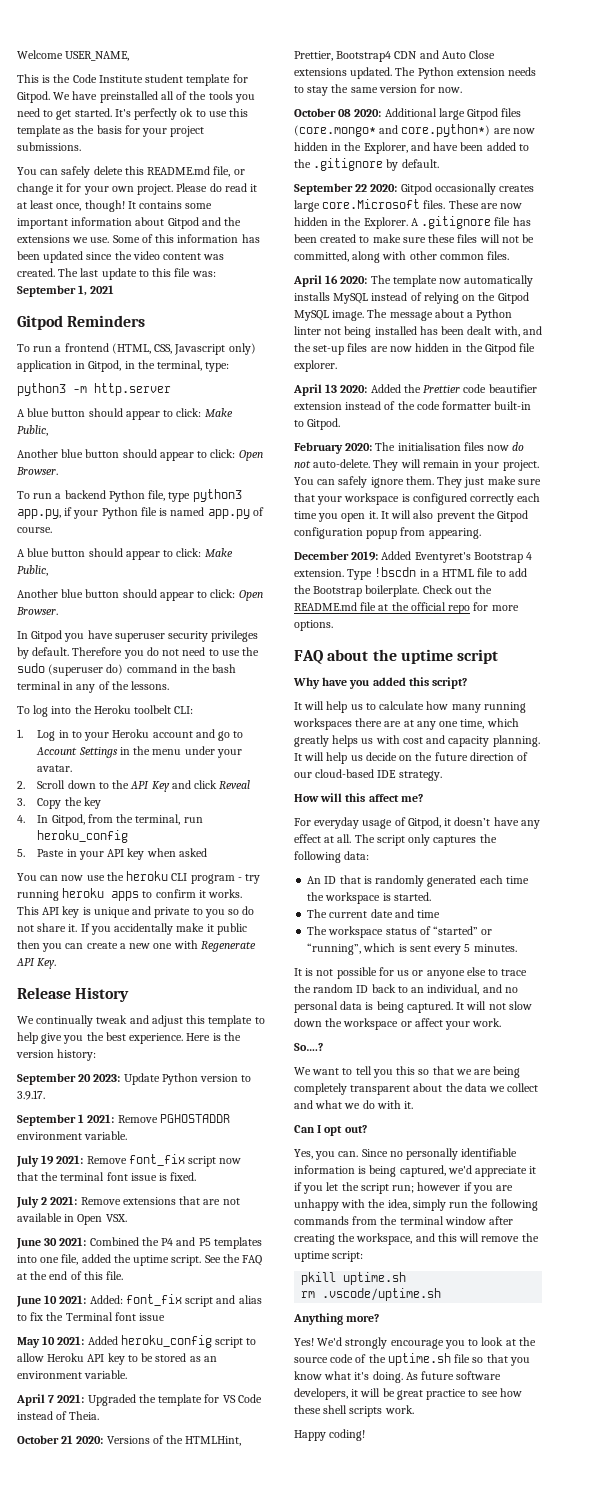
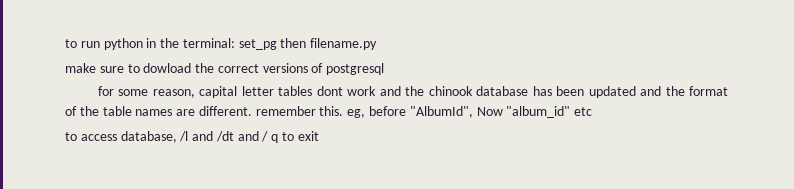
- Welcome USER_NAME,
- This is the Code Institute student template for Gitpod. We have preinstalled all of the tools you need to get started. It's perfectly ok to use this template as the basis for your project submissions.
- You can safely delete this README.md file, or change it for your own project. Please do read it at least once, though! It contains some important information about Gitpod and the extensions we use. Some of this information has been updated since the video content was created. The last update to this file was: September 1, 2021
- Gitpod Reminders
- To run a frontend (HTML, CSS, Javascript only) application in Gitpod, in the terminal, type:
- python3 -m http.server
- A blue button should appear to click: Make Public,
- Another blue button should appear to click: Open Browser.
- To run a backend Python file, type python3 app.py, if your Python file is named app.py of course.
- A blue button should appear to click: Make Public,
- Another blue button should appear to click: Open Browser.
- In Gitpod you have superuser security privileges by default. Therefore you do not need to use the sudo (superuser do) command in the bash terminal in any of the lessons.
- To log into the Heroku toolbelt CLI:
- 1. Log in to your Heroku account and go to Account Settings in the menu under your avatar.
- 2. Scroll down to the API Key and click Reveal
- 3. Copy the key
- 4. In Gitpod, from the terminal, run heroku_config
- 5. Paste in your API key when asked
- You can now use the heroku CLI program - try running heroku apps to confirm it works. This API key is unique and private to you so do not share it. If you accidentally make it public then you can create a new one with Regenerate API Key.
- Release History
- We continually tweak and adjust this template to help give you the best experience. Here is the version history:
- September 20 2023: Update Python version to 3.9.17.
- September 1 2021: Remove PGHOSTADDR environment variable.
- July 19 2021: Remove font_fix script now that the terminal font issue is fixed.
- July 2 2021: Remove extensions that are not available in Open VSX.
- June 30 2021: Combined the P4 and P5 templates into one file, added the uptime script. See the FAQ at the end of this file.
- June 10 2021: Added: font_fix script and alias to fix the Terminal font issue
- May 10 2021: Added heroku_config script to allow Heroku API key to be stored as an environment variable.
- April 7 2021: Upgraded the template for VS Code instead of Theia.
- October 21 2020: Versions of the HTMLHint, Prettier, Bootstrap4 CDN and Auto Close extensions updated. The Python extension needs to stay the same version for now.
- October 08 2020: Additional large Gitpod files (core.mongo* and core.python*) are now hidden in the Explorer, and have been added to the .gitignore by default.
- September 22 2020: Gitpod occasionally creates large core.Microsoft files. These are now hidden in the Explorer. A .gitignore file has been created to make sure these files will not be committed, along with other common files.
- April 16 2020: The template now automatically installs MySQL instead of relying on the Gitpod MySQL image. The message about a Python linter not being installed has been dealt with, and the set-up files are now hidden in the Gitpod file explorer.
- April 13 2020: Added the Prettier code beautifier extension instead of the code formatter built-in to Gitpod.
- February 2020: The initialisation files now do not auto-delete. They will remain in your project. You can safely ignore them. They just make sure that your workspace is configured correctly each time you open it. It will also prevent the Gitpod configuration popup from appearing.
- December 2019: Added Eventyret's Bootstrap 4 extension. Type !bscdn in a HTML file to add the Bootstrap boilerplate. Check out the README.md file at the official repo for more options.
- FAQ about the uptime script
- Why have you added this script?
- It will help us to calculate how many running workspaces there are at any one time, which greatly helps us with cost and capacity planning. It will help us decide on the future direction of our cloud-based IDE strategy.
- How will this affect me?
- For everyday usage of Gitpod, it doesn’t have any effect at all. The script only captures the following data:
- An ID that is randomly generated each time the workspace is started.
- The current date and time
- The workspace status of “started” or “running”, which is sent every 5 minutes.
- It is not possible for us or anyone else to trace the random ID back to an individual, and no personal data is being captured. It will not slow down the workspace or affect your work.
- So….?
- We want to tell you this so that we are being completely transparent about the data we collect and what we do with it.
- Can I opt out?
- Yes, you can. Since no personally identifiable information is being captured, we'd appreciate it if you let the script run; however if you are unhappy with the idea, simply run the following commands from the terminal window after creating the workspace, and this will remove the uptime script:
- pkill uptime.sh
- rm .vscode/uptime.sh
- Anything more?
- Yes! We'd strongly encourage you to look at the source code of the uptime.sh file so that you know what it's doing. As future software developers, it will be great practice to see how these shell scripts work.
- Happy coding!
+ to run python in the terminal: set_pg then filename.py
+ make sure to dowload the correct versions of postgresql
+ for some reason, capital letter tables dont work and the chinook database has been updated and the format of the table names are different. remember this. eg, before "AlbumId", Now "album_id" etc
+ to access database, /l and /dt and / q to exit

